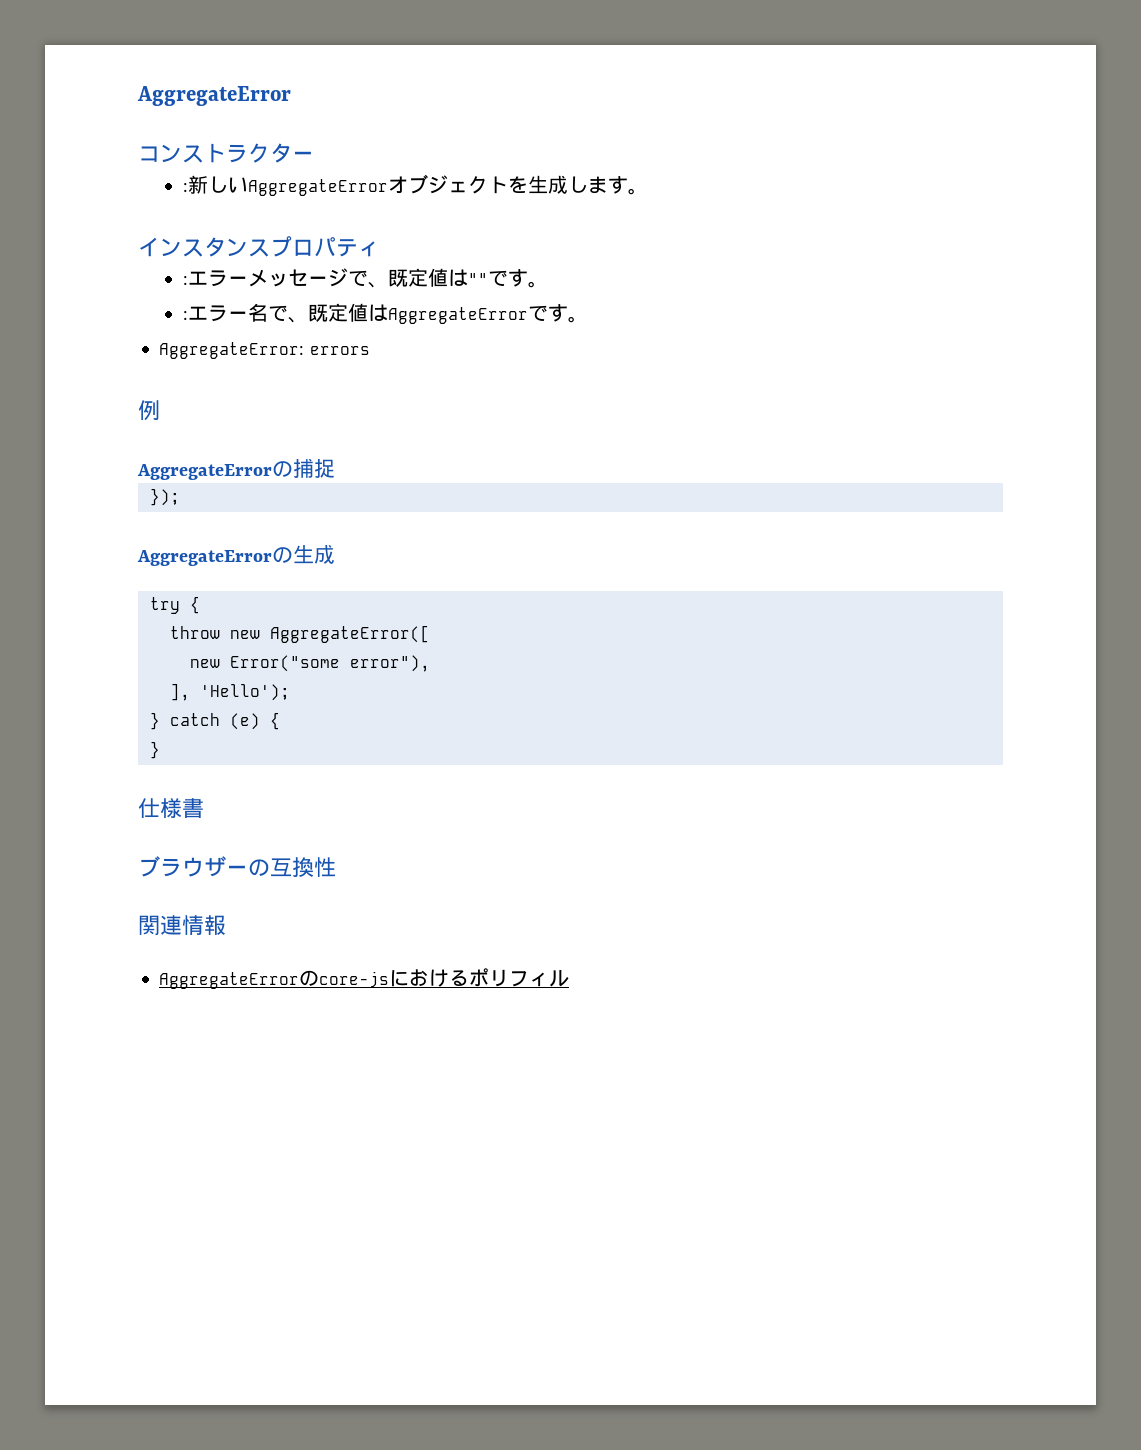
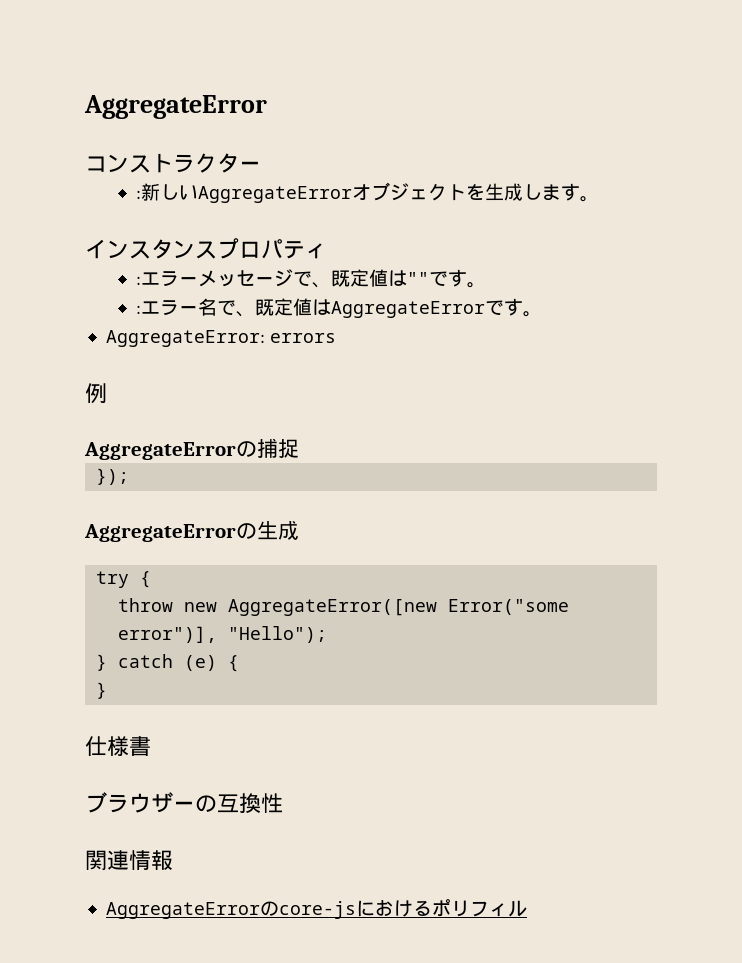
- throw new AggregateError([
- new Error("some error"),
- ], 'Hello');
+ throw new AggregateError([new Error("some error")], "Hello");

